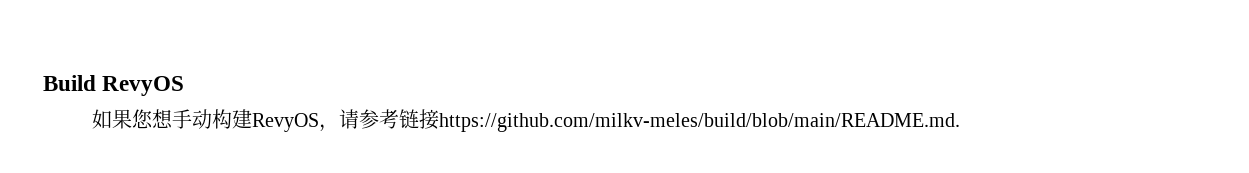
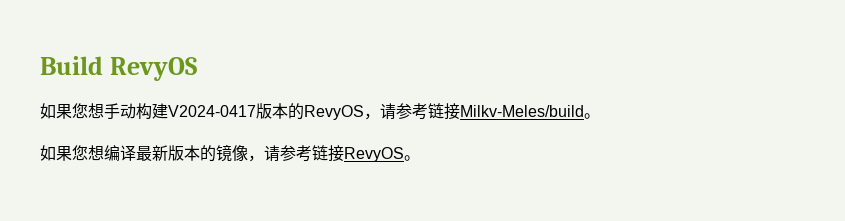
- 如果您想手动构建RevyOS，请参考链接https://github.com/milkv-meles/build/blob/main/README.md.
+ 如果您想手动构建V2024-0417版本的RevyOS，请参考链接Milkv-Meles/build。
+ 如果您想编译最新版本的镜像，请参考链接RevyOS。

